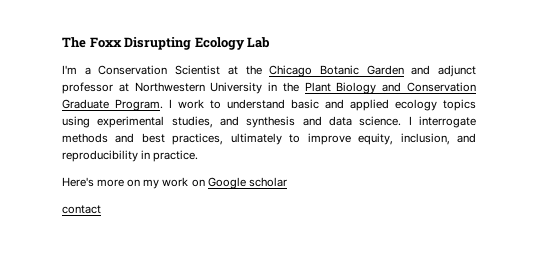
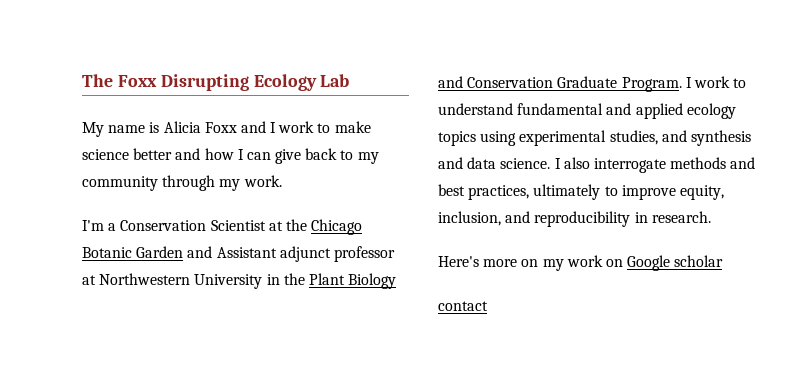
+ My name is Alicia Foxx and I work to make science better and how I can give back to my community through my work.
- I'm a Conservation Scientist at the Chicago Botanic Garden and adjunct professor at Northwestern University in the Plant Biology and Conservation Graduate Program.
+ I'm a Conservation Scientist at the Chicago Botanic Garden and Assistant adjunct professor at Northwestern University in the Plant Biology and Conservation Graduate Program.
- I work to understand basic and applied ecology topics using experimental studies, and synthesis and data science.
+ I work to understand fundamental and applied ecology topics using experimental studies, and synthesis and data science.
- I interrogate methods and best practices, ultimately to improve equity, inclusion, and reproducibility in practice.
+ I also interrogate methods and best practices, ultimately to improve equity, inclusion, and reproducibility in research.

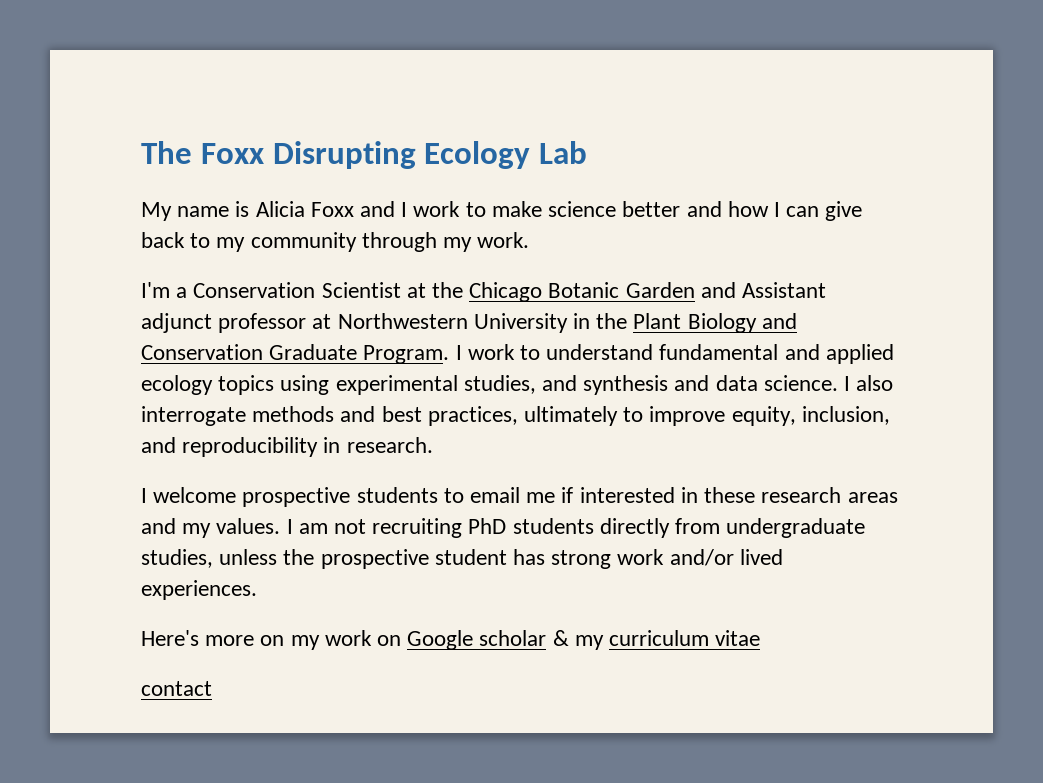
+ I welcome prospective students to email me if interested in these research areas and my values. I am not recruiting PhD students directly from undergraduate studies, unless the prospective student has strong work and/or lived experiences.
- Here's more on my work on Google scholar
+ Here's more on my work on Google scholar & my curriculum vitae

